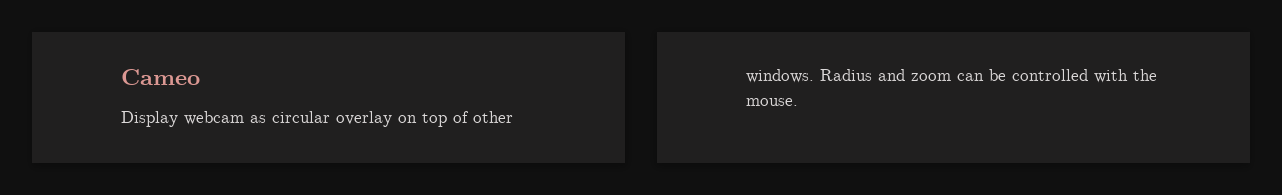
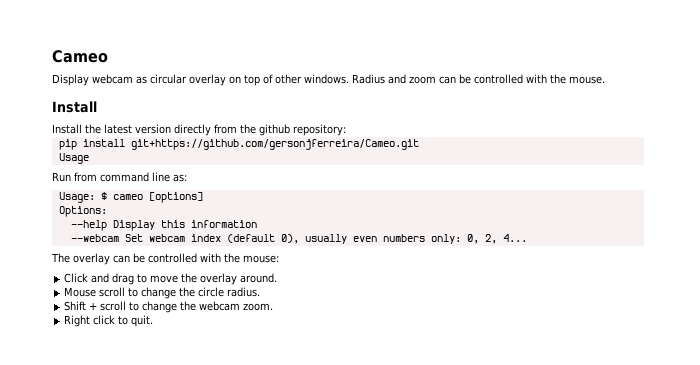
  Radius and zoom can be controlled with the mouse.
+ Install
+ Install the latest version directly from the github repository:
+ pip install git+https://github.com/gersonjferreira/Cameo.git
+ Usage
+ Run from command line as:
+ Usage: $ cameo [options]
+ Options:
+ --help Display this information
+ --webcam Set webcam index (default 0), usually even numbers only: 0, 2, 4...
+ The overlay can be controlled with the mouse:
+ Click and drag to move the overlay around.
+ Mouse scroll to change the circle radius.
+ Shift + scroll to change the webcam zoom.
+ Right click to quit.

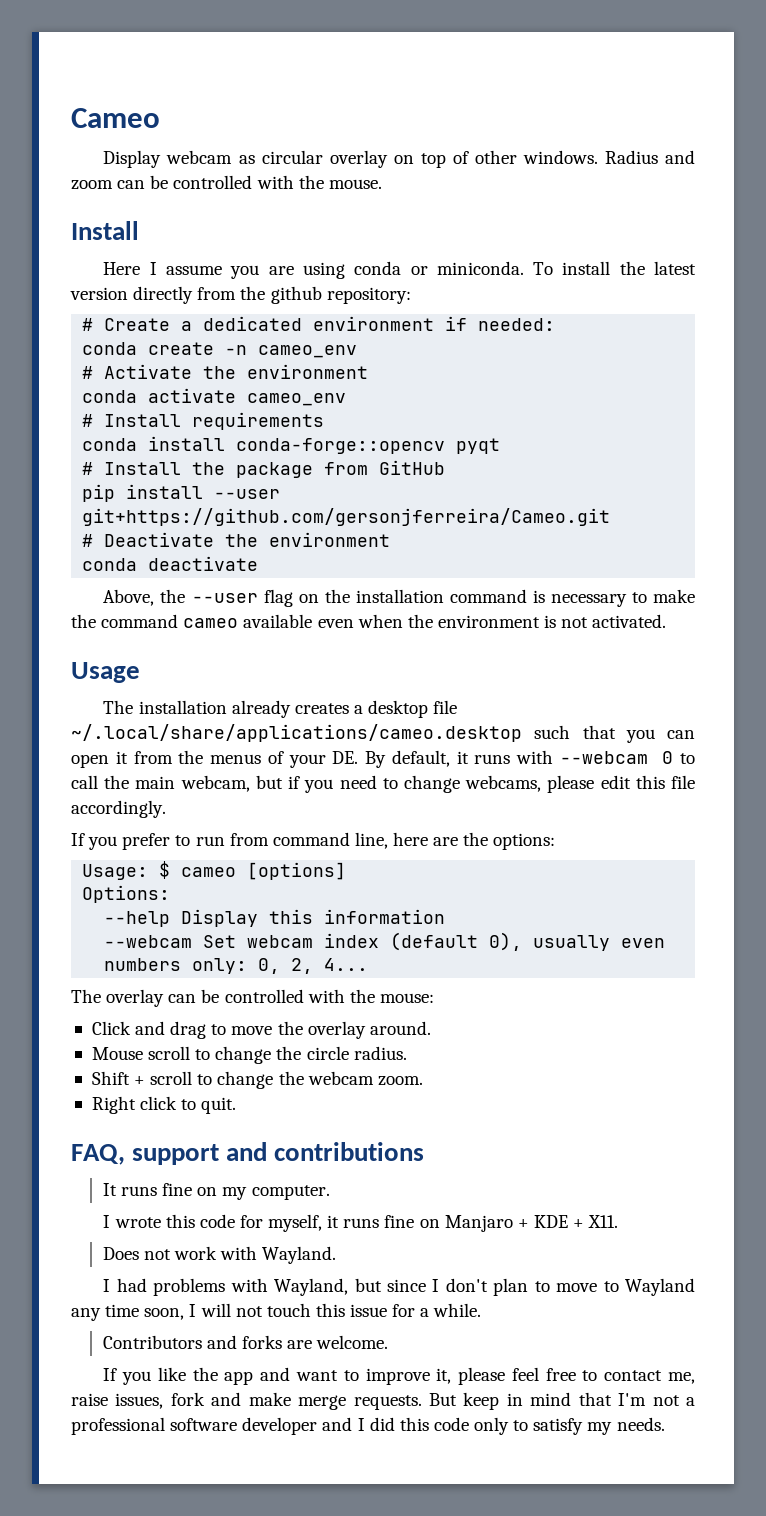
- Install the latest version directly from the github repository:
+ Here I assume you are using conda or miniconda. To install the latest version directly from the github repository:
+ # Create a dedicated environment if needed:
+ conda create -n cameo_env
+ # Activate the environment
+ conda activate cameo_env
+ # Install requirements
+ conda install conda-forge::opencv pyqt
+ # Install the package from GitHub
- pip install git+https://github.com/gersonjferreira/Cameo.git
+ pip install --user git+https://github.com/gersonjferreira/Cameo.git
+ # Deactivate the environment
+ conda deactivate
+ Above, the --user flag on the installation command is necessary to make the command cameo available even when the environment is not activated.
  Usage
- Run from command line as:
+ The installation already creates a desktop file ~/.local/share/applications/cameo.desktop such that you can open it from the menus of your DE. By default, it runs with --webcam 0 to call the main webcam, but if you need to change webcams, please edit this file accordingly.
+ If you prefer to run from command line, here are the options:
+ FAQ, support and contributions
+ It runs fine on my computer.
+ I wrote this code for myself, it runs fine on Manjaro + KDE + X11.
+ Does not work with Wayland.
+ I had problems with Wayland, but since I don't plan to move to Wayland any time soon, I will not touch this issue for a while.
+ Contributors and forks are welcome.
+ If you like the app and want to improve it, please feel free to contact me, raise issues, fork and make merge requests. But keep in mind that I'm not a professional software developer and I did this code only to satisfy my needs.

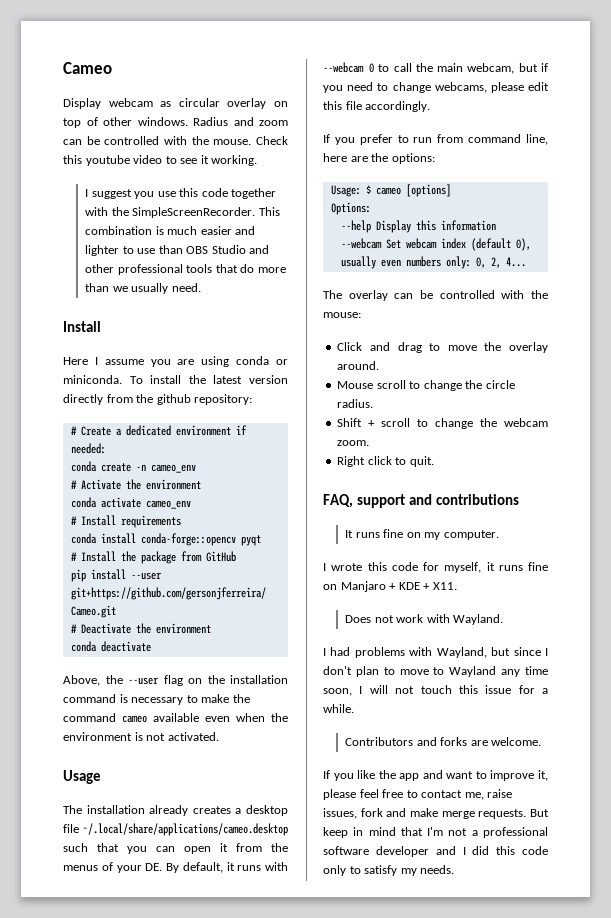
+ Check this youtube video to see it working.
+ I suggest you use this code together with the SimpleScreenRecorder. This combination is much easier and lighter to use than OBS Studio and other professional tools that do more than we usually need.

